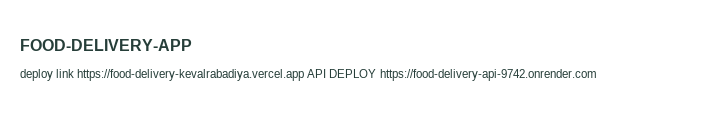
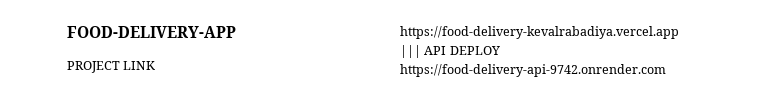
- deploy link https://food-delivery-kevalrabadiya.vercel.app API DEPLOY https://food-delivery-api-9742.onrender.com
+ PROJECT LINK https://food-delivery-kevalrabadiya.vercel.app ||| API DEPLOY https://food-delivery-api-9742.onrender.com

